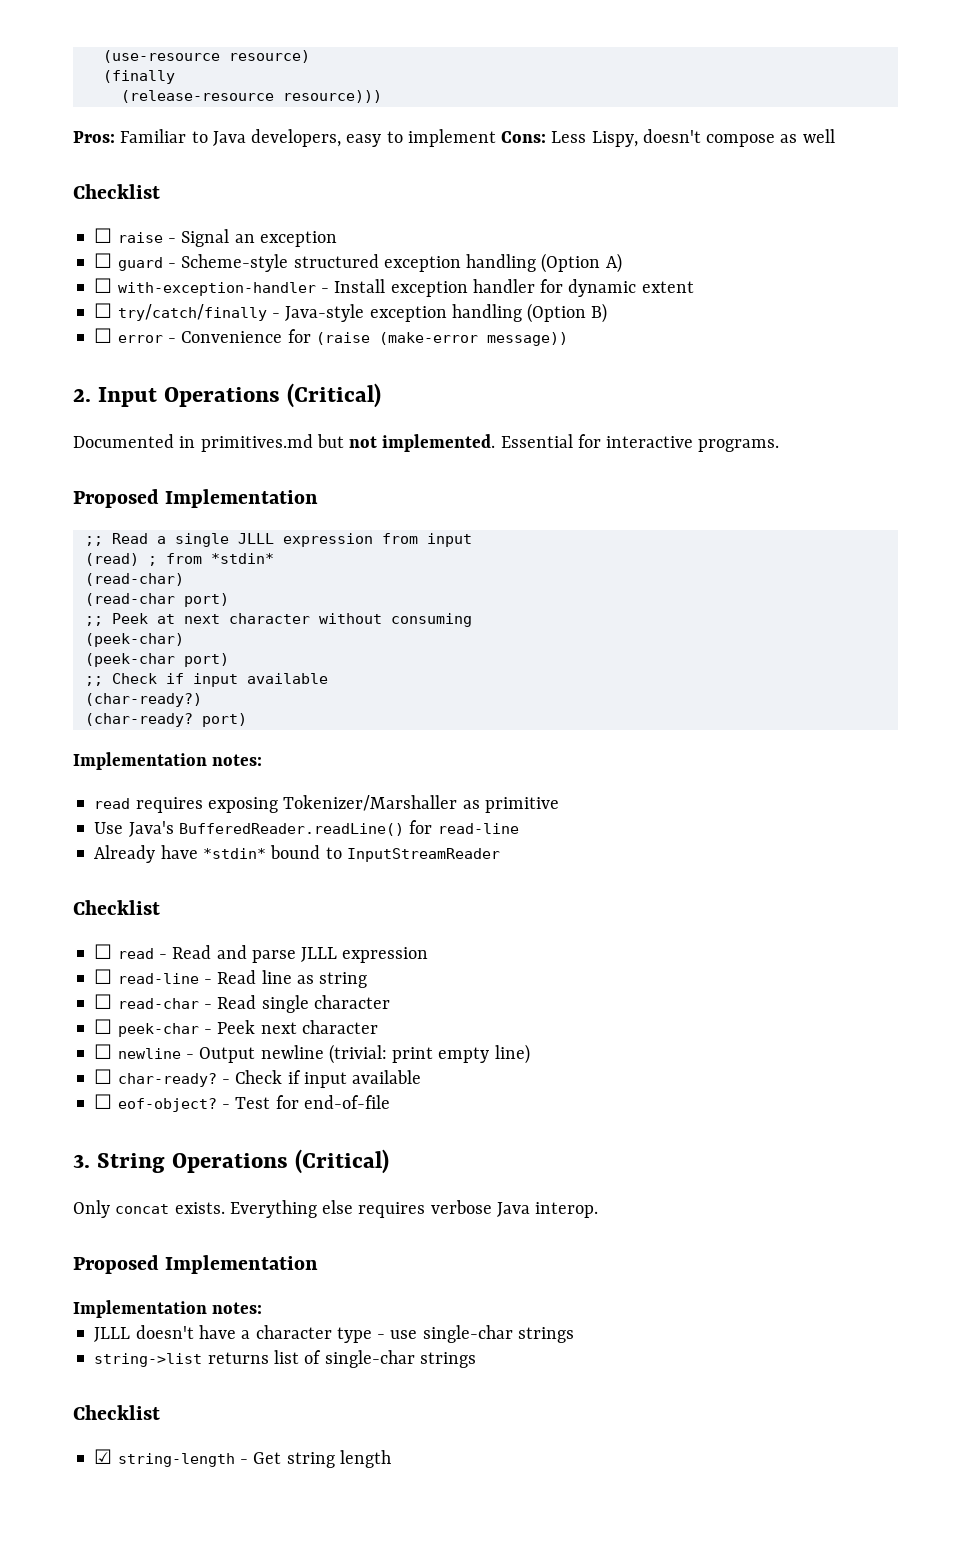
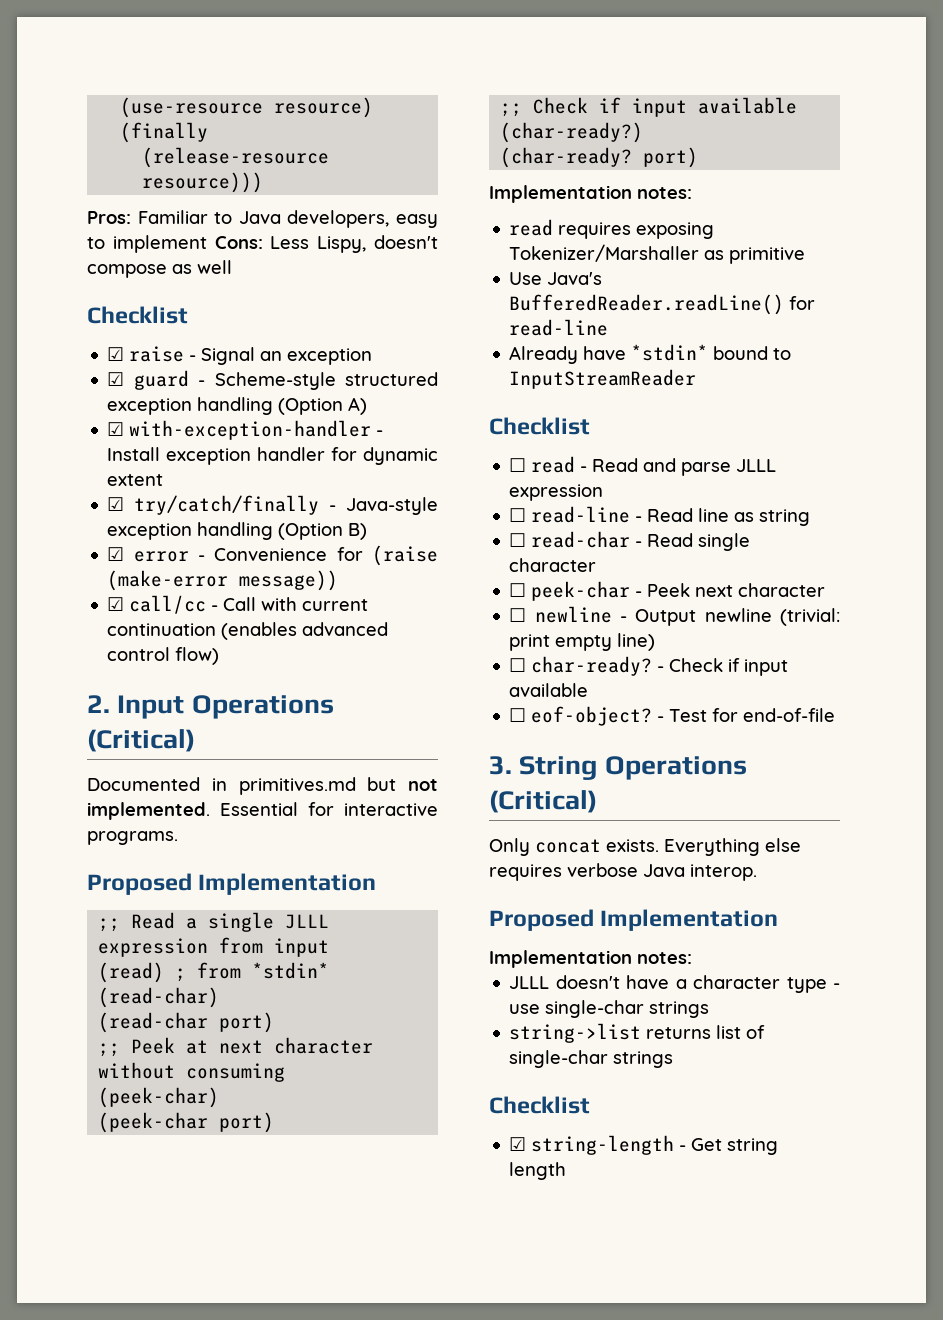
- ☐ raise - Signal an exception
+ ☑ raise - Signal an exception
- ☐ guard - Scheme-style structured exception handling (Option A)
+ ☑ guard - Scheme-style structured exception handling (Option A)
- ☐ with-exception-handler - Install exception handler for dynamic extent
+ ☑ with-exception-handler - Install exception handler for dynamic extent
- ☐ try/catch/finally - Java-style exception handling (Option B)
+ ☑ try/catch/finally - Java-style exception handling (Option B)
- ☐ error - Convenience for (raise (make-error message))
+ ☑ error - Convenience for (raise (make-error message))
+ ☑ call/cc - Call with current continuation (enables advanced control flow)

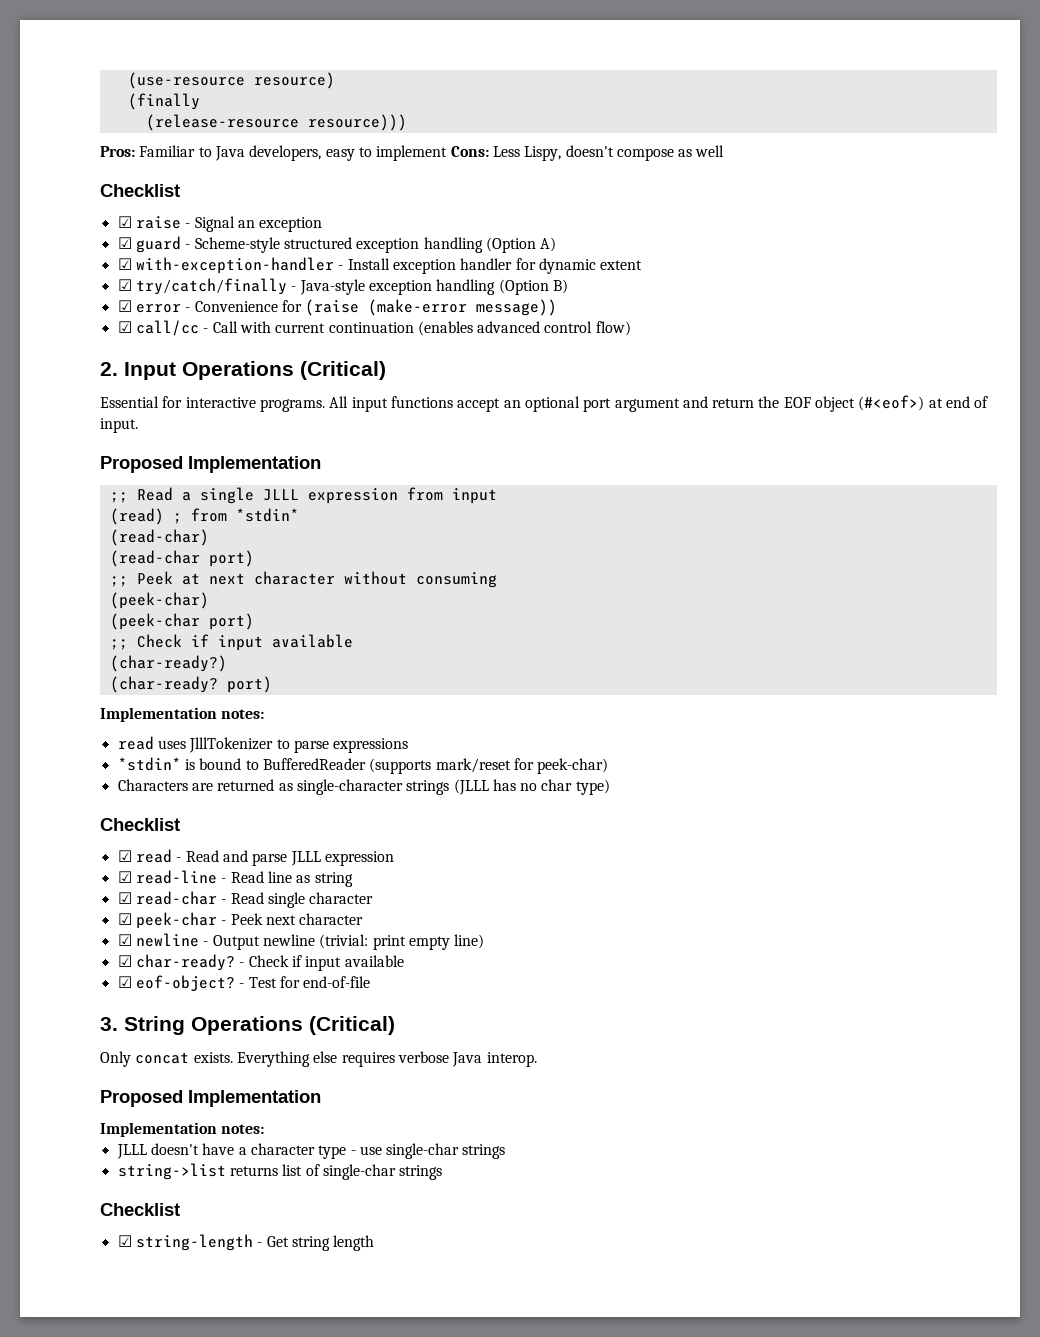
- Documented in primitives.md but not implemented. Essential for interactive programs.
+ Essential for interactive programs. All input functions accept an optional port argument and return the EOF object (#<eof>) at end of input.
- read requires exposing Tokenizer/Marshaller as primitive
- Use Java's BufferedReader.readLine() for read-line
- Already have *stdin* bound to InputStreamReader
+ read uses JlllTokenizer to parse expressions
+ *stdin* is bound to BufferedReader (supports mark/reset for peek-char)
+ Characters are returned as single-character strings (JLLL has no char type)
  Checklist
- ☐ read - Read and parse JLLL expression
+ ☑ read - Read and parse JLLL expression
- ☐ read-line - Read line as string
+ ☑ read-line - Read line as string
- ☐ read-char - Read single character
+ ☑ read-char - Read single character
- ☐ peek-char - Peek next character
+ ☑ peek-char - Peek next character
- ☐ newline - Output newline (trivial: print empty line)
+ ☑ newline - Output newline (trivial: print empty line)
- ☐ char-ready?
+ ☑ char-ready?
- ☐ eof-object?
+ ☑ eof-object?

